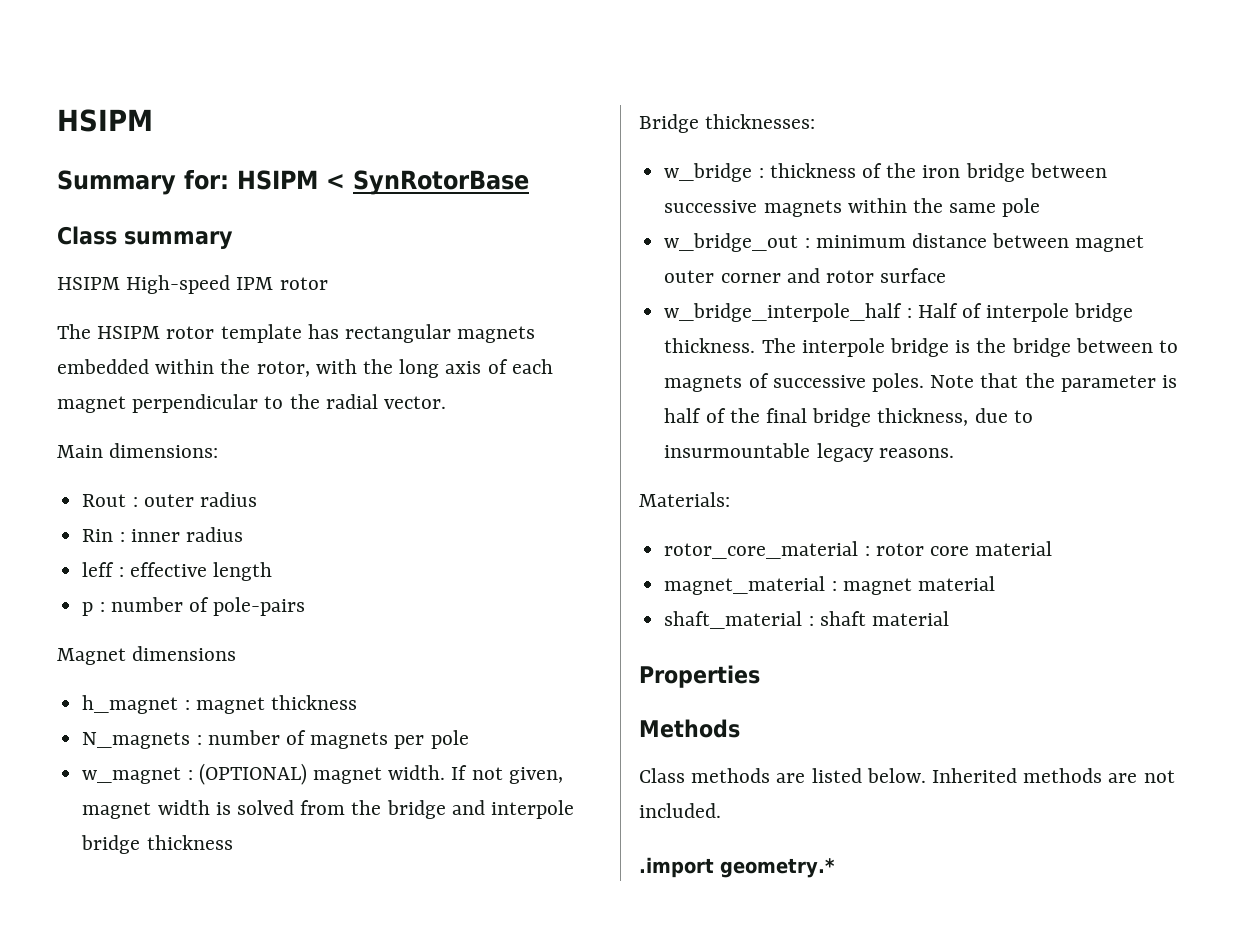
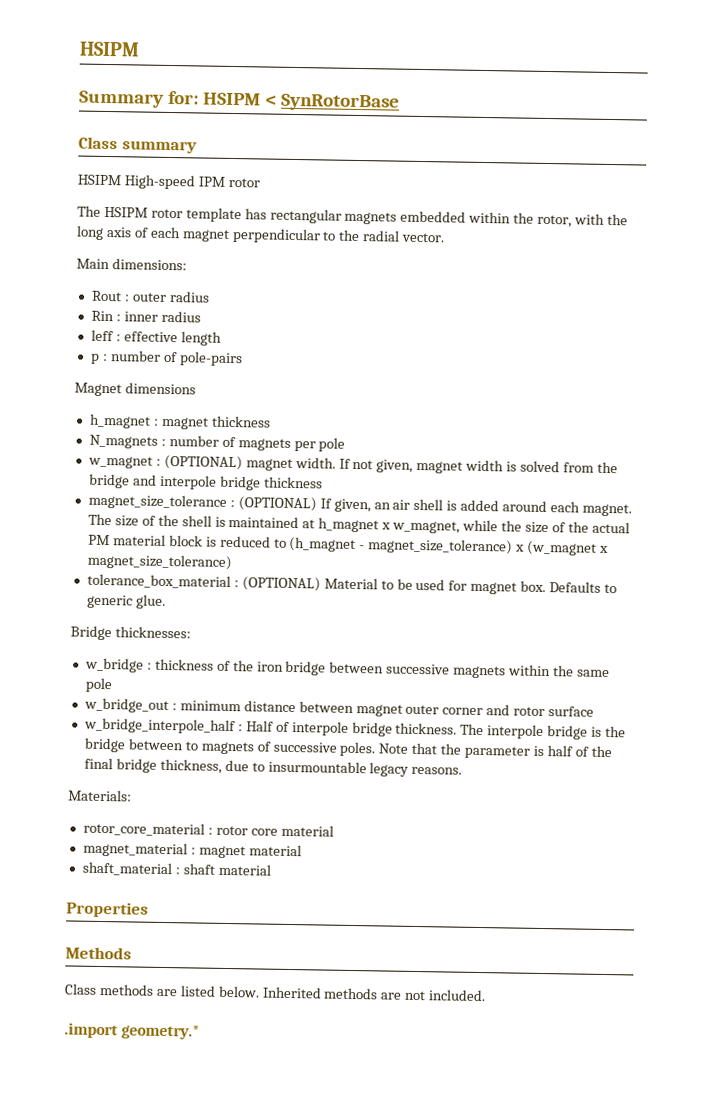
+ magnet_size_tolerance : (OPTIONAL) If given, an air shell is added around each magnet. The size of the shell is maintained at h_magnet x w_magnet, while the size of the actual PM material block is reduced to (h_magnet - magnet_size_tolerance) x (w_magnet x magnet_size_tolerance)
+ tolerance_box_material : (OPTIONAL) Material to be used for magnet box. Defaults to generic glue.

